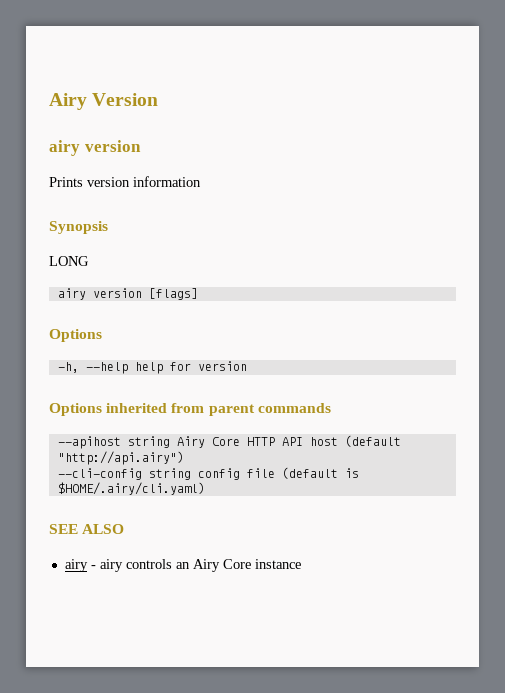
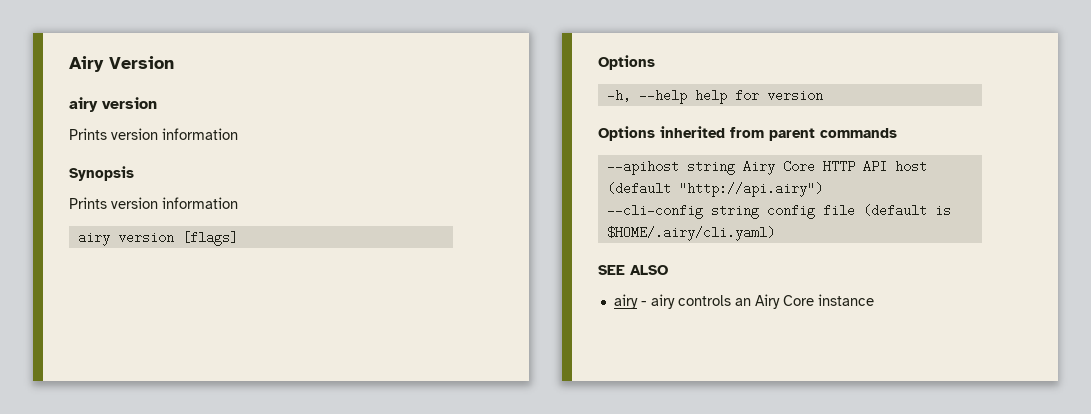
  Synopsis
- LONG
+ Prints version information

